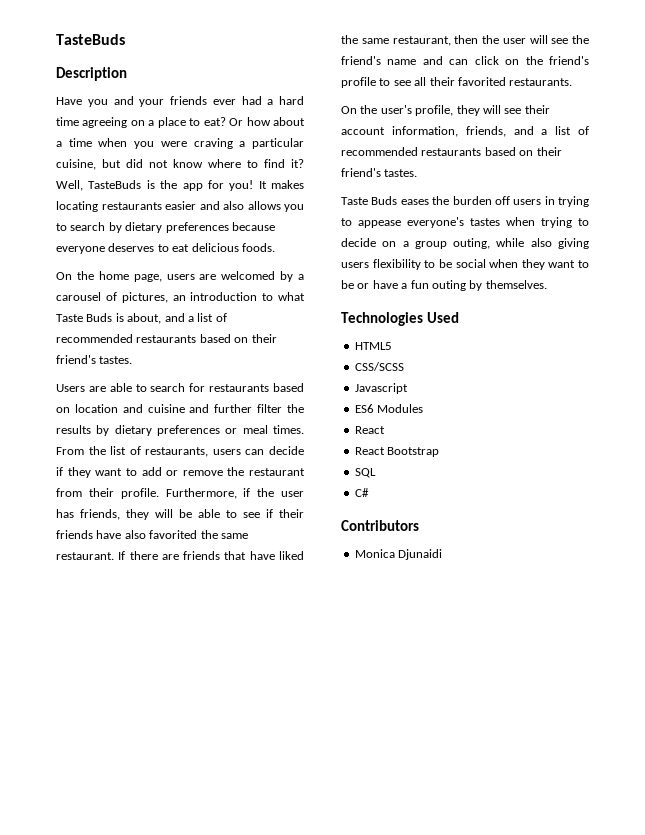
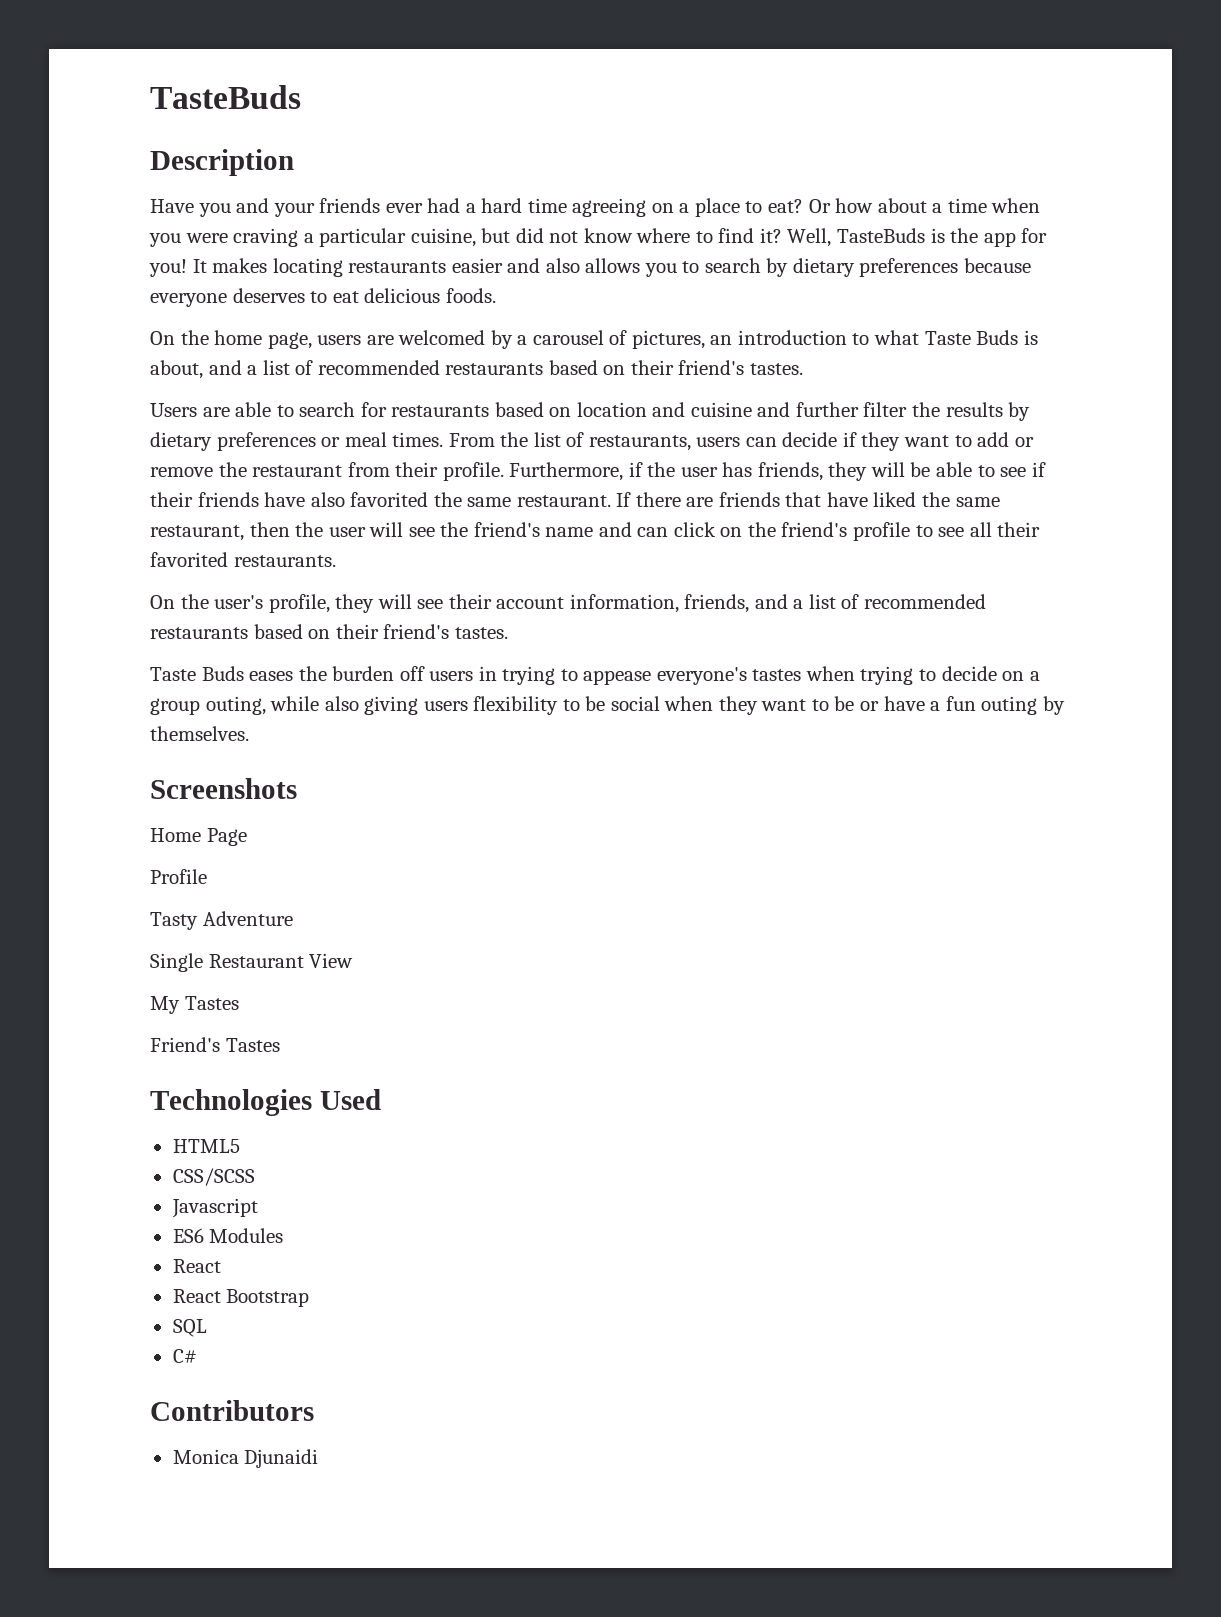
+ Screenshots
+ Home Page
+ Profile
+ Tasty Adventure
+ Single Restaurant View
+ My Tastes
+ Friend's Tastes

